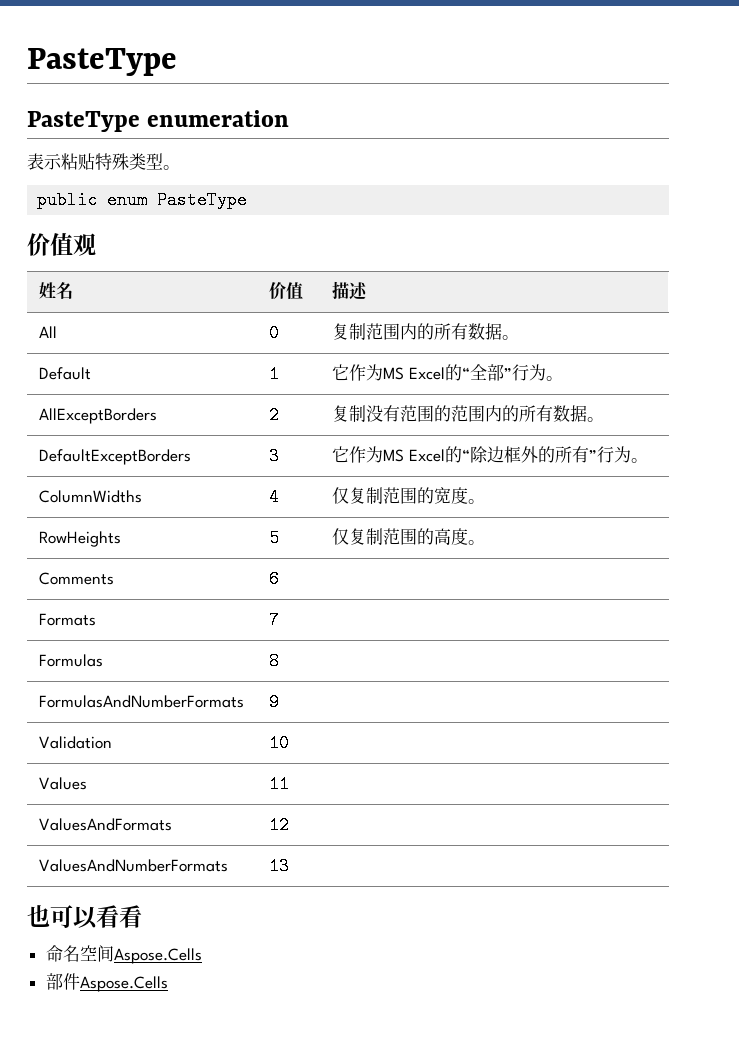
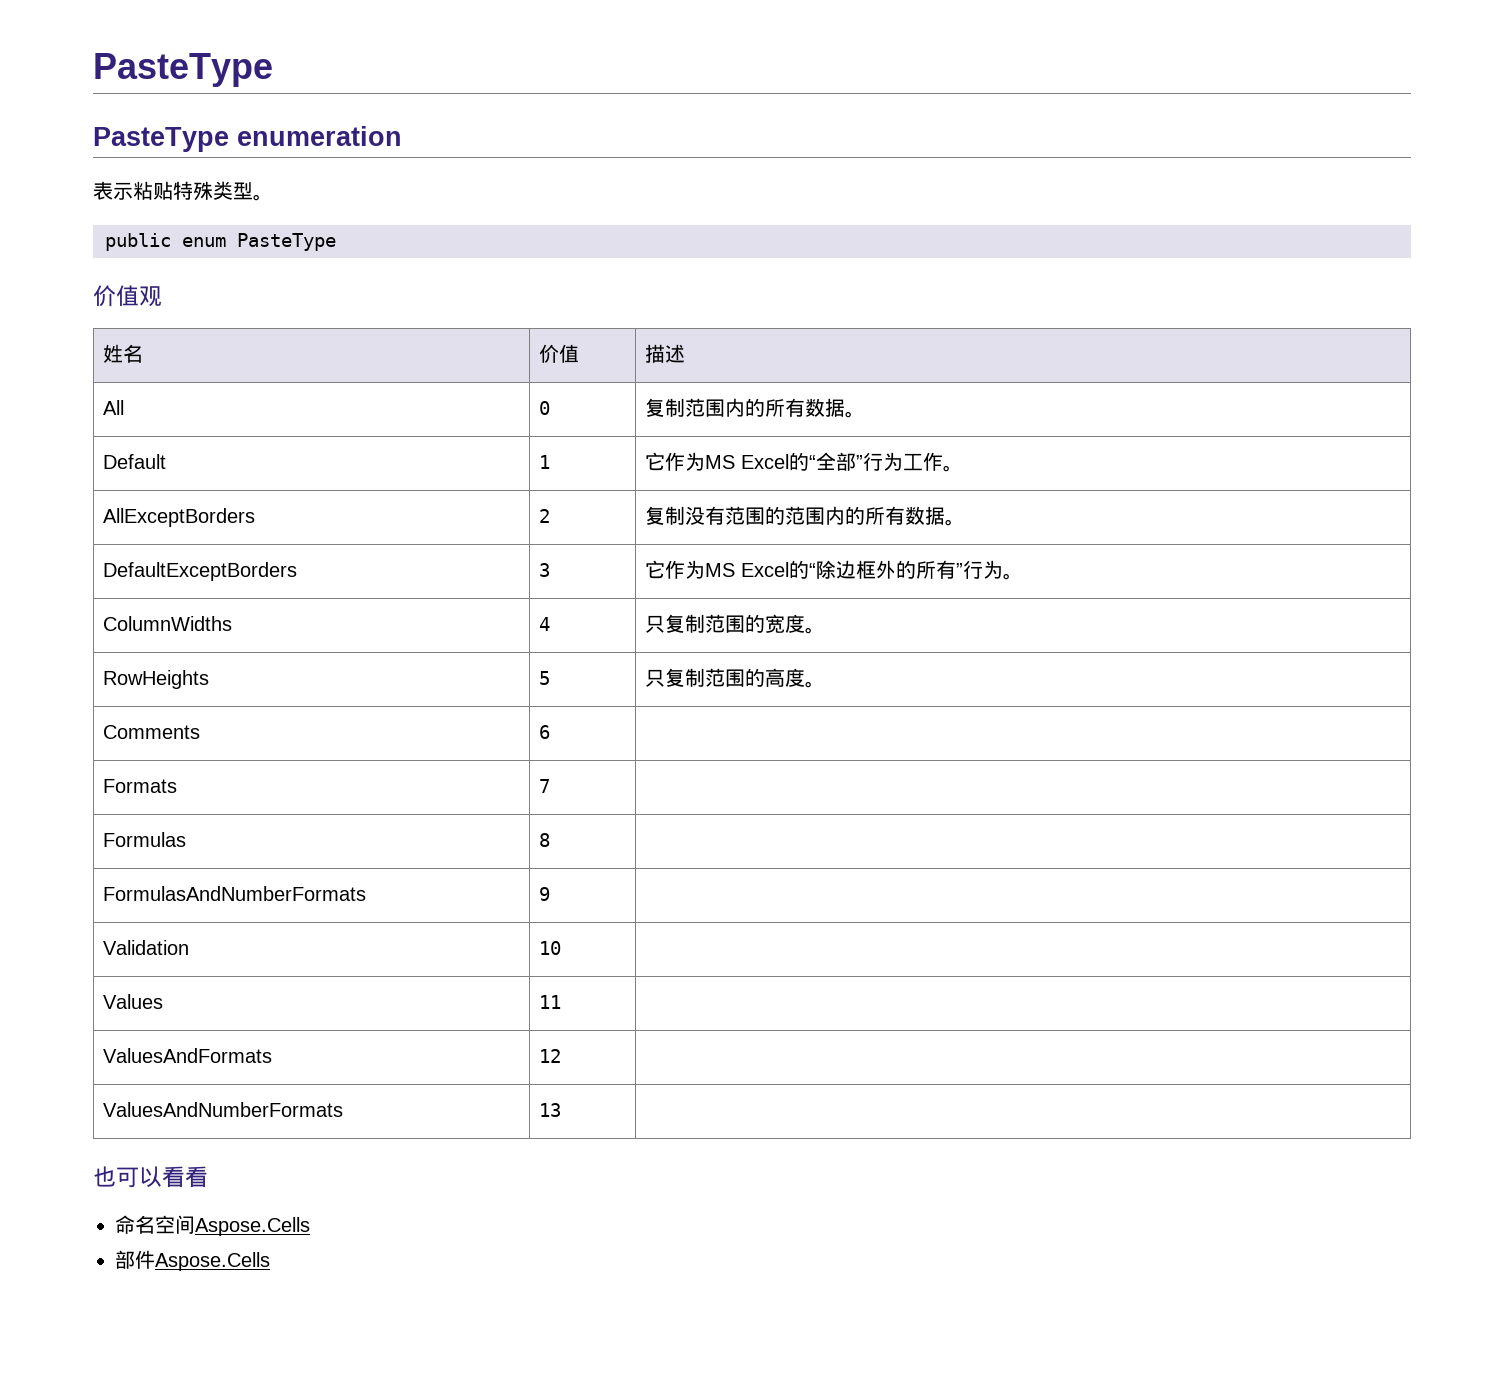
- Default | 1 | 它作为MS Excel的“全部”行为。
+ Default | 1 | 它作为MS Excel的“全部”行为工作。
- ColumnWidths | 4 | 仅复制范围的宽度。
+ ColumnWidths | 4 | 只复制范围的宽度。
- RowHeights | 5 | 仅复制范围的高度。
+ RowHeights | 5 | 只复制范围的高度。

